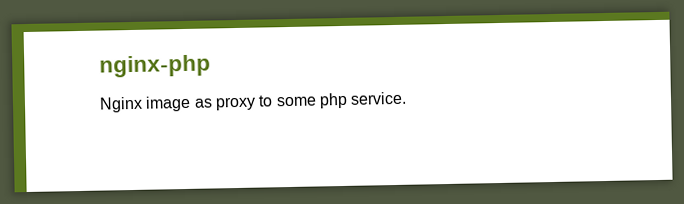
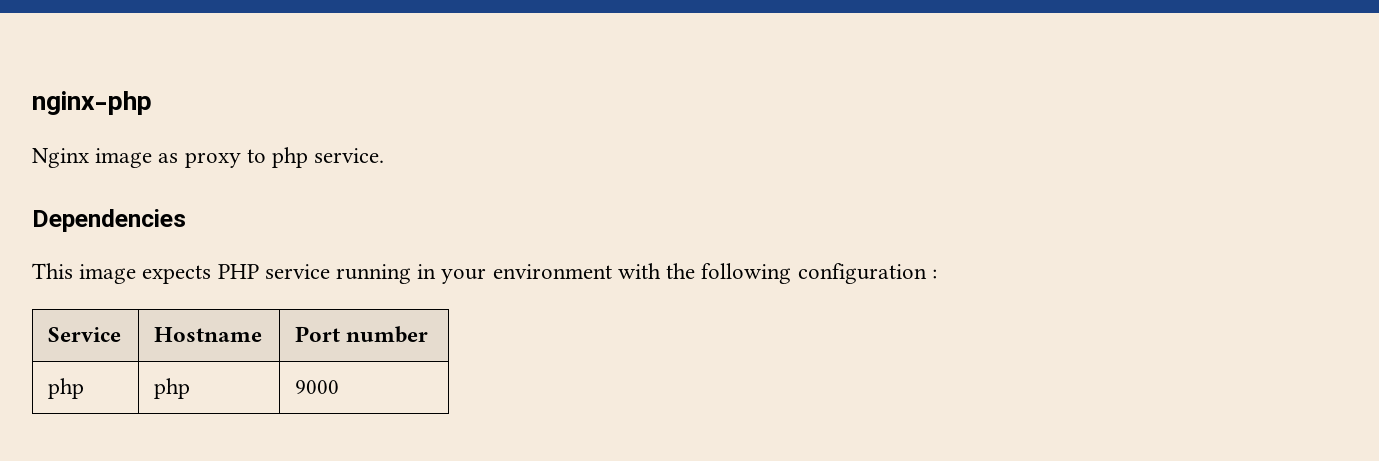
- Nginx image as proxy to some php service.
+ Nginx image as proxy to php service.
+ Dependencies
+ This image expects PHP service running in your environment with the following configuration :
+ Service | Hostname | Port number
+ php | php | 9000

